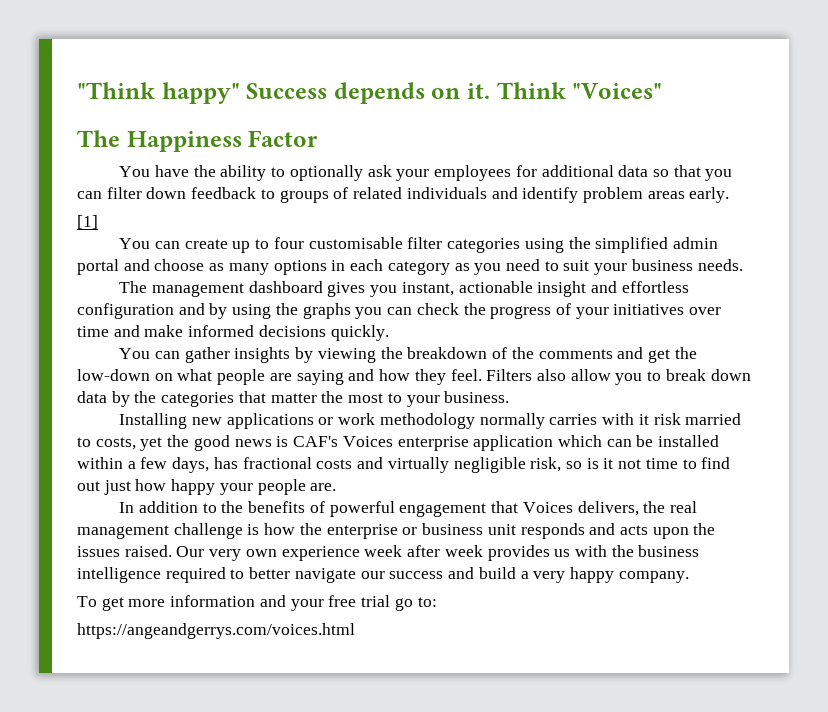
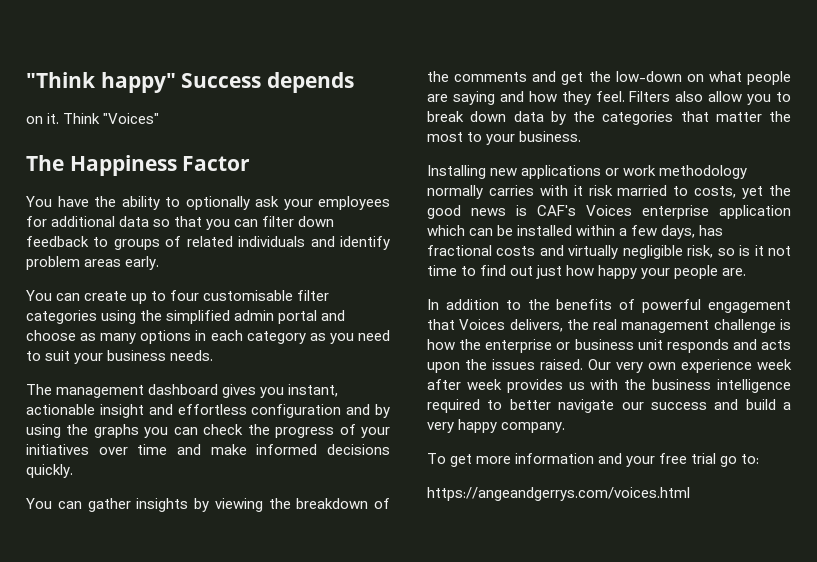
- "Think happy" Success depends on it.
+ "Think happy" Success depends
+ on it.
- [1]

